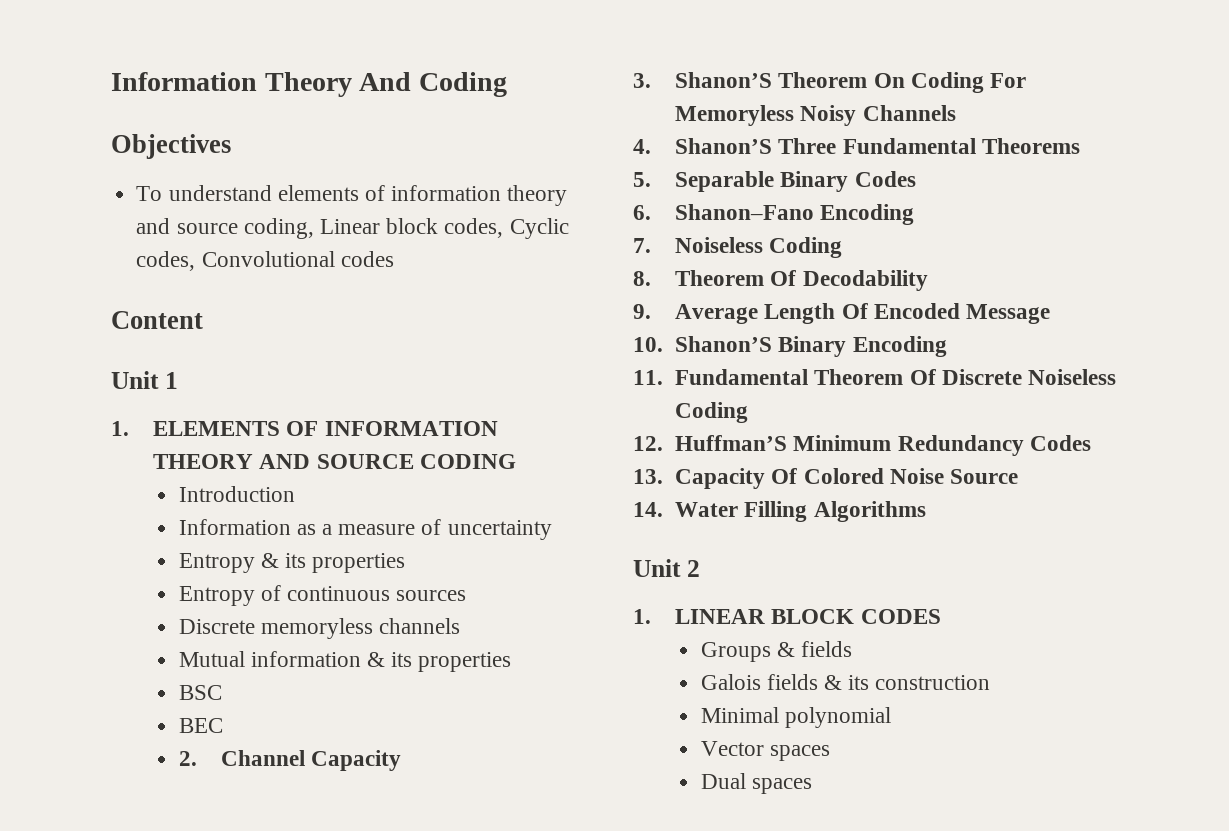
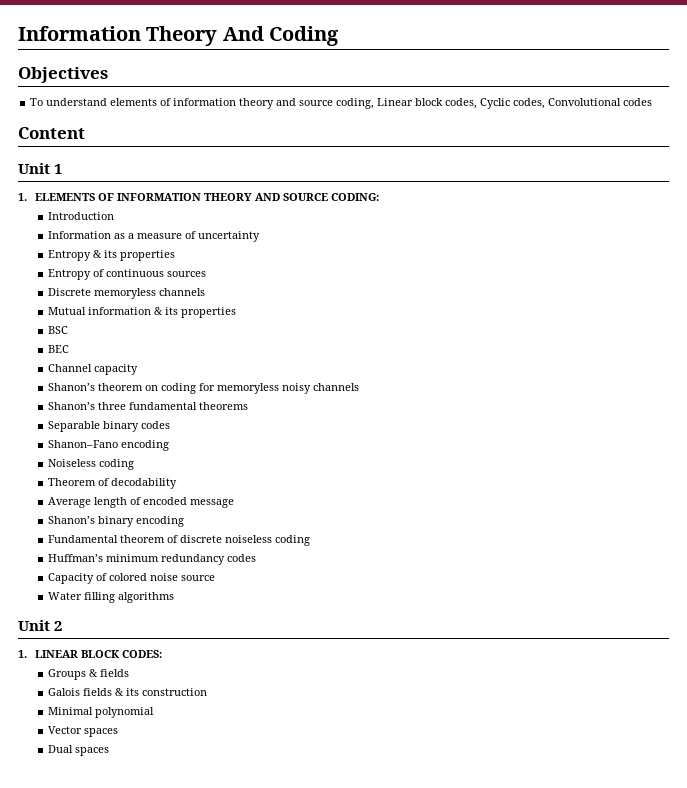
- 1. ELEMENTS OF INFORMATION THEORY AND SOURCE CODING
+ 1. ELEMENTS OF INFORMATION THEORY AND SOURCE CODING:
- 2. Channel Capacity
- 3. Shanon’S Theorem On Coding For Memoryless Noisy Channels
- 4. Shanon’S Three Fundamental Theorems
- 5. Separable Binary Codes
- 6. Shanon–Fano Encoding
- 7. Noiseless Coding
- 8. Theorem Of Decodability
- 9. Average Length Of Encoded Message
- 10. Shanon’S Binary Encoding
- 11. Fundamental Theorem Of Discrete Noiseless Coding
- 12. Huffman’S Minimum Redundancy Codes
- 13. Capacity Of Colored Noise Source
- 14. Water Filling Algorithms
+ Channel capacity
+ Shanon’s theorem on coding for memoryless noisy channels
+ Shanon’s three fundamental theorems
+ Separable binary codes
+ Shanon–Fano encoding
+ Noiseless coding
+ Theorem of decodability
+ Average length of encoded message
+ Shanon’s binary encoding
+ Fundamental theorem of discrete noiseless coding
+ Huffman’s minimum redundancy codes
+ Capacity of colored noise source
+ Water filling algorithms
- 1. LINEAR BLOCK CODES
+ 1. LINEAR BLOCK CODES:

